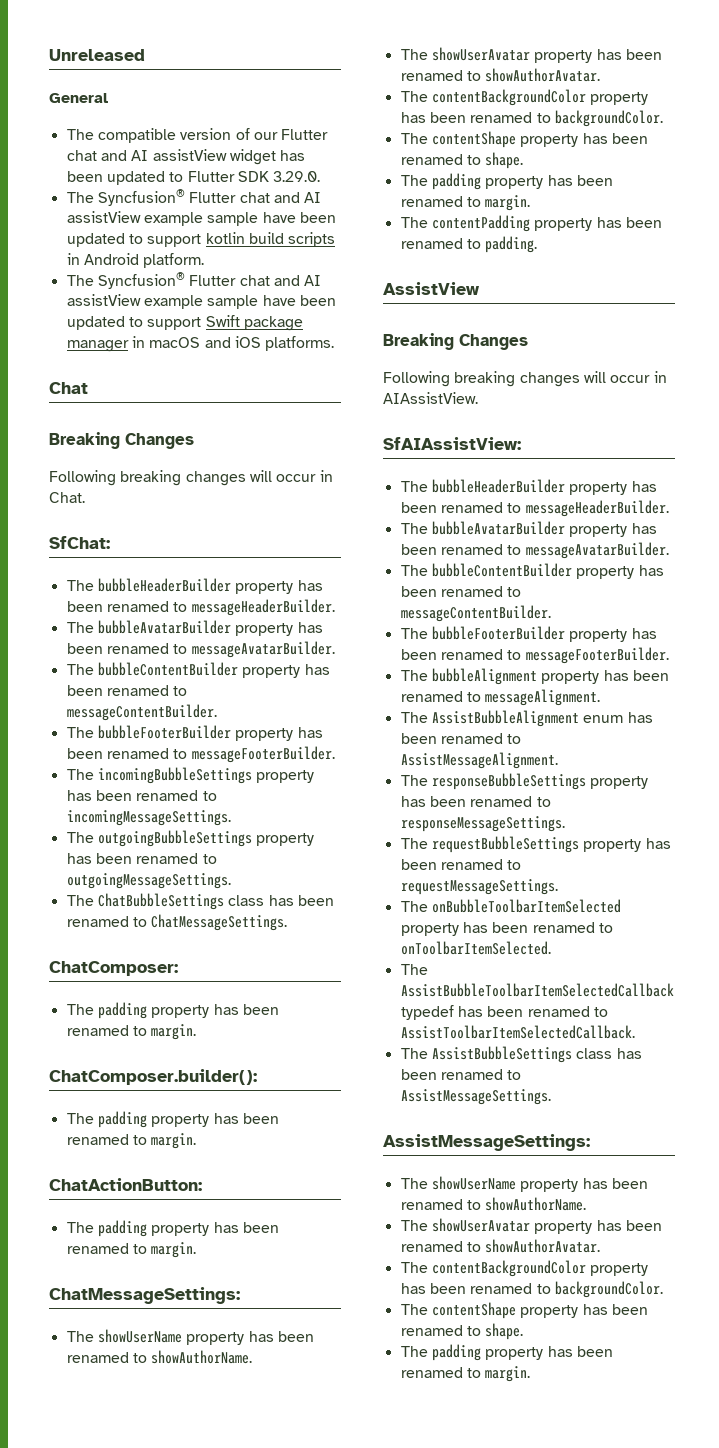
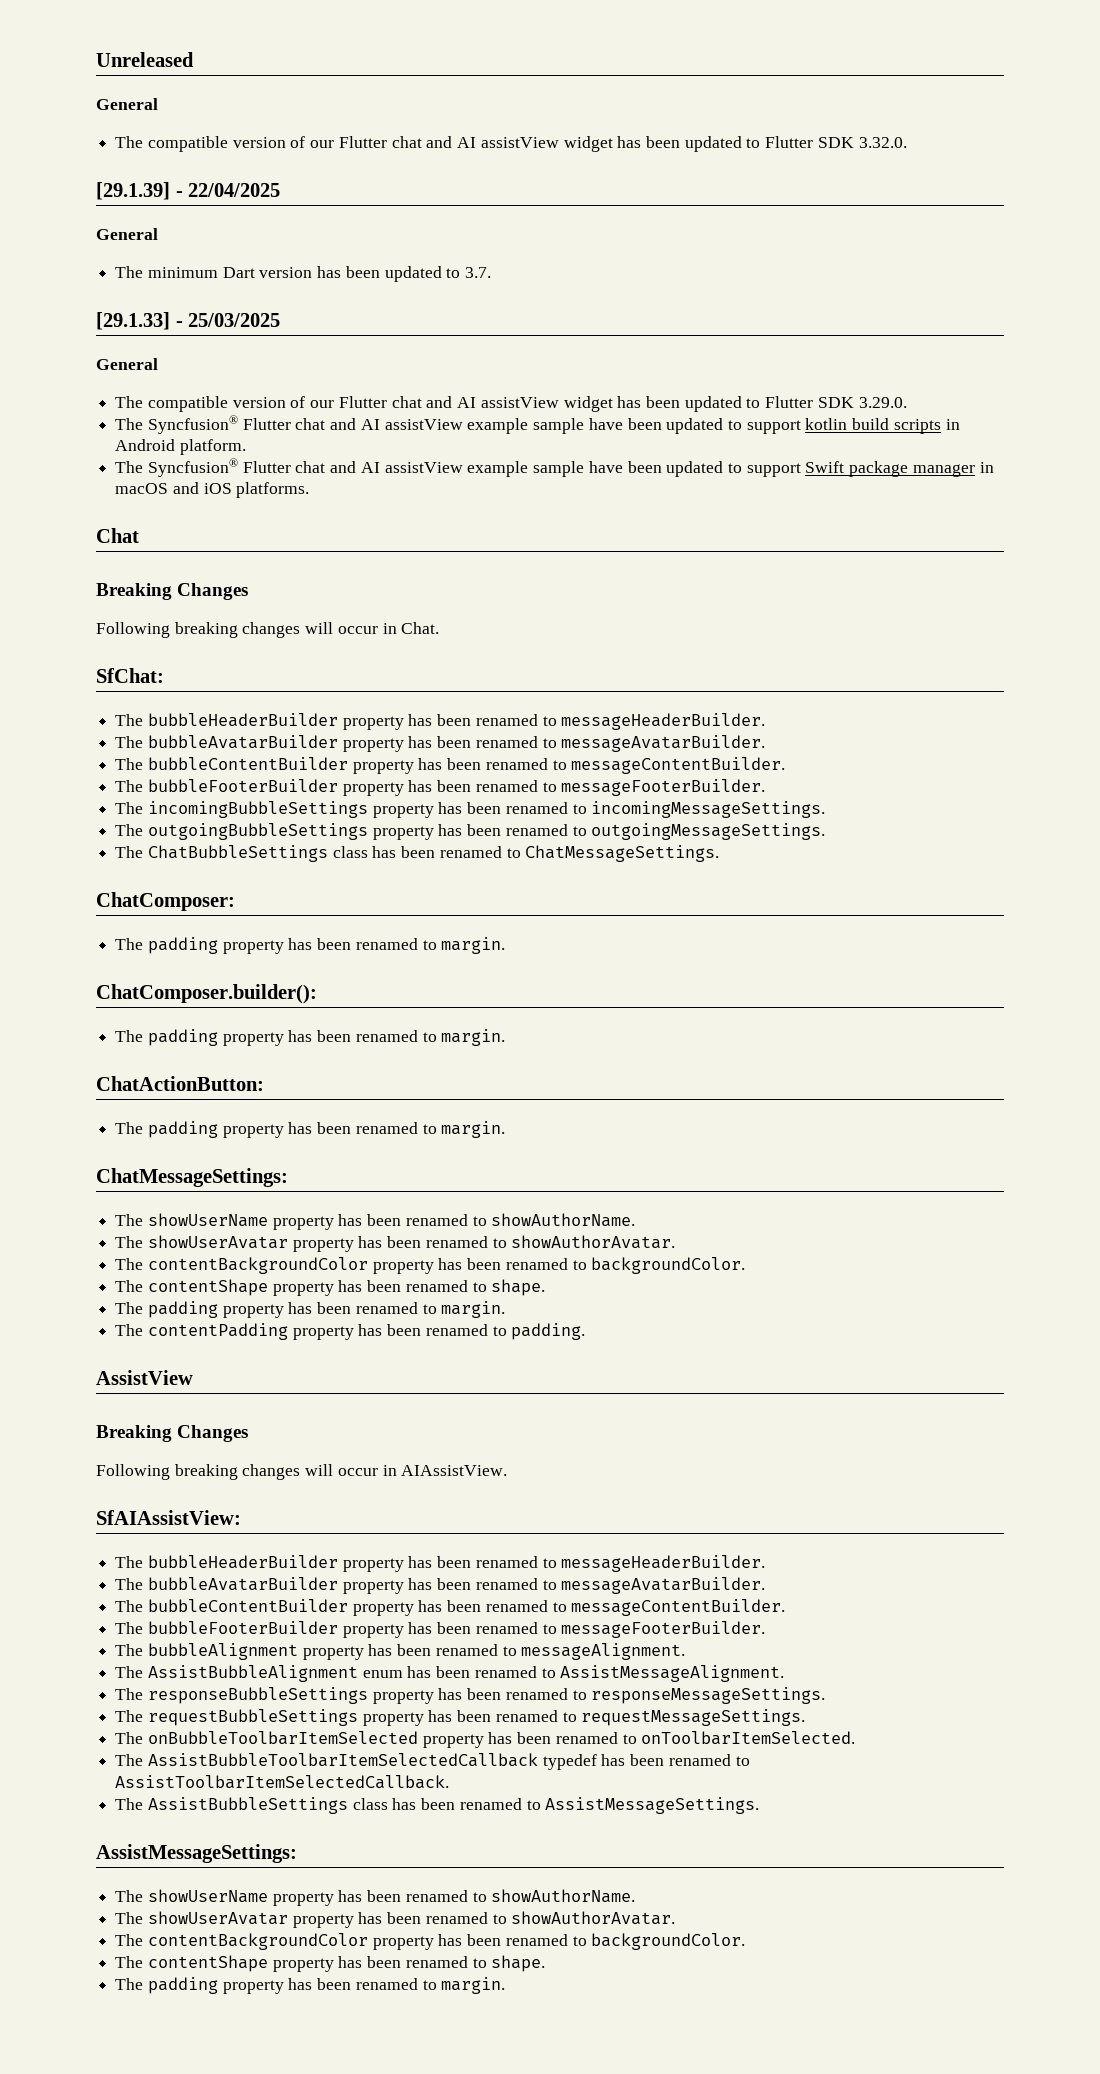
+ The compatible version of our Flutter chat and AI assistView widget has been updated to Flutter SDK 3.32.0.
+ [29.1.39] - 22/04/2025
+ General
+ The minimum Dart version has been updated to 3.7.
+ [29.1.33] - 25/03/2025
+ General

